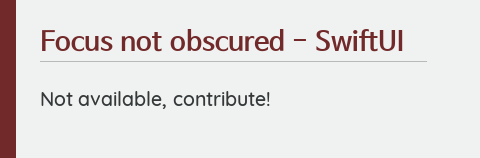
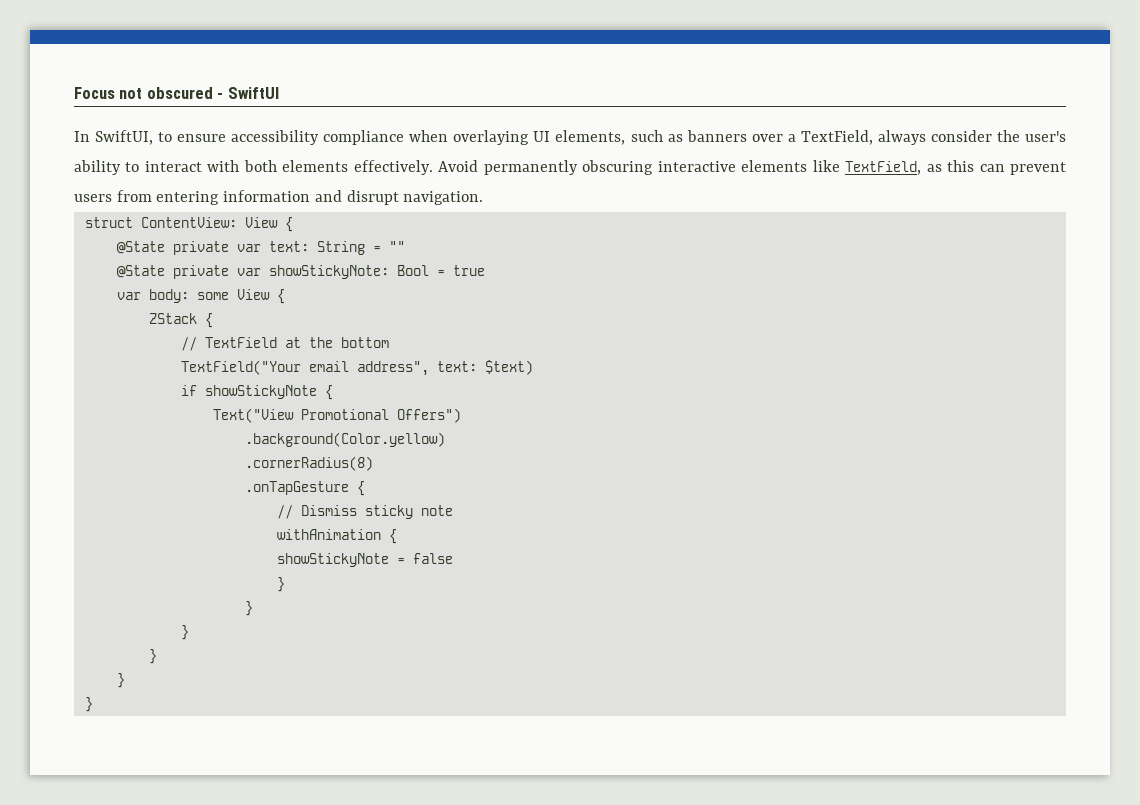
- Not available, contribute!
+ In SwiftUI, to ensure accessibility compliance when overlaying UI elements, such as banners over a TextField, always consider the user's ability to interact with both elements effectively. Avoid permanently obscuring interactive elements like TextField, as this can prevent users from entering information and disrupt navigation.
+ struct ContentView: View {
+ @State private var text: String = ""
+ @State private var showStickyNote: Bool = true
+ var body: some View {
+ ZStack {
+ // TextField at the bottom
+ TextField("Your email address", text: $text)
+ if showStickyNote {
+ Text("View Promotional Offers")
+ .background(Color.yellow)
+ .cornerRadius(8)
+ .onTapGesture {
+ // Dismiss sticky note
+ withAnimation {
+ showStickyNote = false
+ }
+ }
+ }
+ }
+ }
+ }

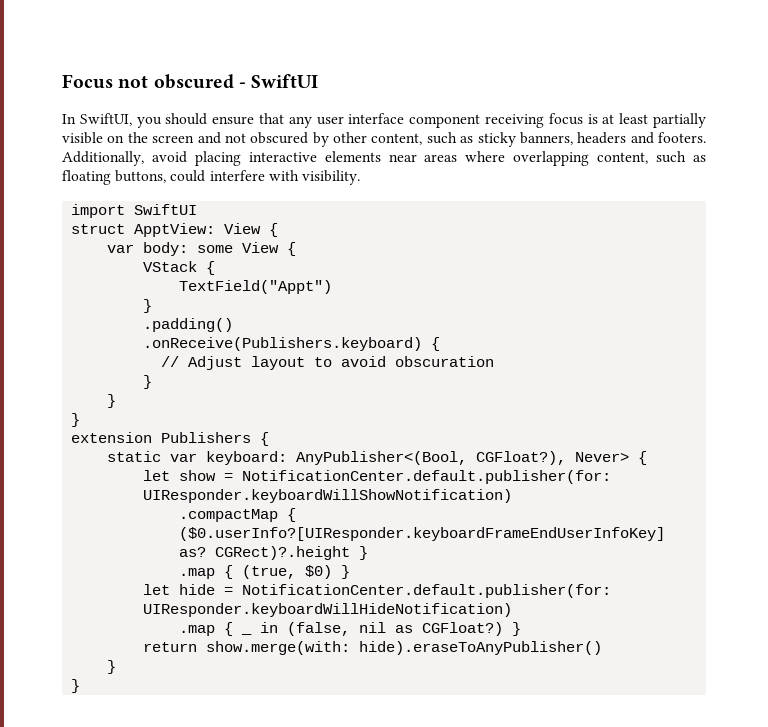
- In SwiftUI, to ensure accessibility compliance when overlaying UI elements, such as banners over a TextField, always consider the user's ability to interact with both elements effectively. Avoid permanently obscuring interactive elements like TextField, as this can prevent users from entering information and disrupt navigation.
+ In SwiftUI, you should ensure that any user interface component receiving focus is at least partially visible on the screen and not obscured by other content, such as sticky banners, headers and footers. Additionally, avoid placing interactive elements near areas where overlapping content, such as floating buttons, could interfere with visibility.
+ import SwiftUI
- struct ContentView: View {
- @State private var text: String = ""
- @State private var showStickyNote: Bool = true
+ struct ApptView: View {
- ZStack {
- // TextField at the bottom
- TextField("Your email address", text: $text)
- if showStickyNote {
- Text("View Promotional Offers")
- .background(Color.yellow)
- .cornerRadius(8)
- .onTapGesture {
- // Dismiss sticky note
- withAnimation {
- showStickyNote = false
+ VStack {
+ TextField("Appt")
+ }
+ .padding()
+ .onReceive(Publishers.keyboard) {
+ // Adjust layout to avoid obscuration
  }
  }
  }
- }
+ extension Publishers {
+ static var keyboard: AnyPublisher<(Bool, CGFloat?), Never> {
+ let show = NotificationCenter.default.publisher(for: UIResponder.keyboardWillShowNotification)
+ .compactMap { ($0.userInfo?[UIResponder.keyboardFrameEndUserInfoKey] as? CGRect)?.height }
+ .map { (true, $0) }
+ let hide = NotificationCenter.default.publisher(for: UIResponder.keyboardWillHideNotification)
+ .map { _ in (false, nil as CGFloat?) }
+ return show.merge(with: hide).eraseToAnyPublisher()

